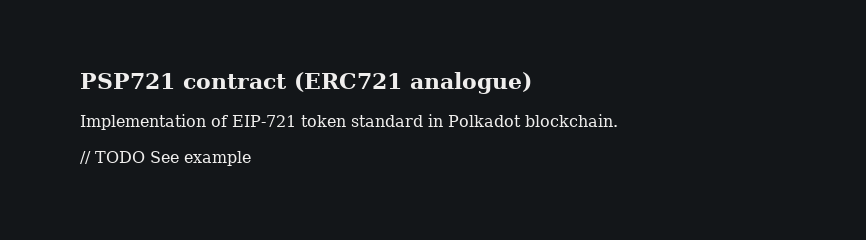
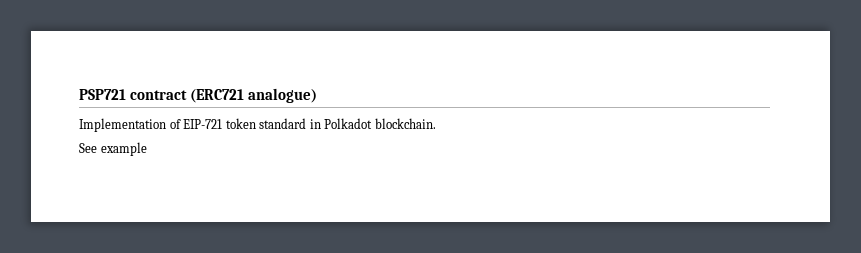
- // TODO See example
+ See example

